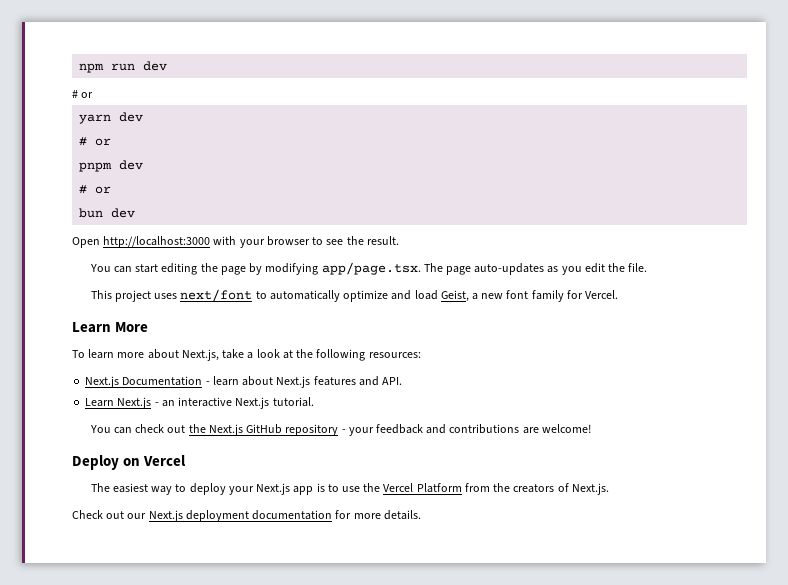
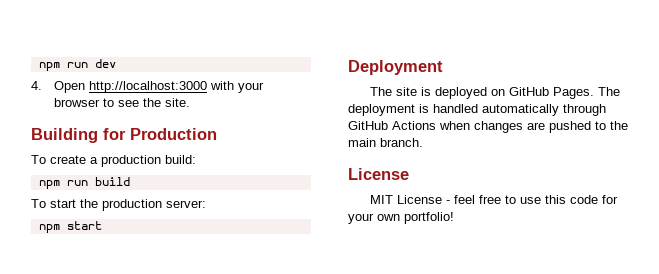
  npm run dev
- # or
- yarn dev
- # or
- pnpm dev
- # or
- bun dev
- Open http://localhost:3000 with your browser to see the result.
- You can start editing the page by modifying app/page.tsx. The page auto-updates as you edit the file.
- This project uses next/font to automatically optimize and load Geist, a new font family for Vercel.
- Learn More
- To learn more about Next.js, take a look at the following resources:
- Next.js Documentation - learn about Next.js features and API.
- Learn Next.js - an interactive Next.js tutorial.
- You can check out the Next.js GitHub repository - your feedback and contributions are welcome!
- Deploy on Vercel
- The easiest way to deploy your Next.js app is to use the Vercel Platform from the creators of Next.js.
- Check out our Next.js deployment documentation for more details.
+ 4. Open http://localhost:3000 with your browser to see the site.
+ Building for Production
+ To create a production build:
+ npm run build
+ To start the production server:
+ npm start
+ Deployment
+ The site is deployed on GitHub Pages. The deployment is handled automatically through GitHub Actions when changes are pushed to the main branch.
+ License
+ MIT License - feel free to use this code for your own portfolio!

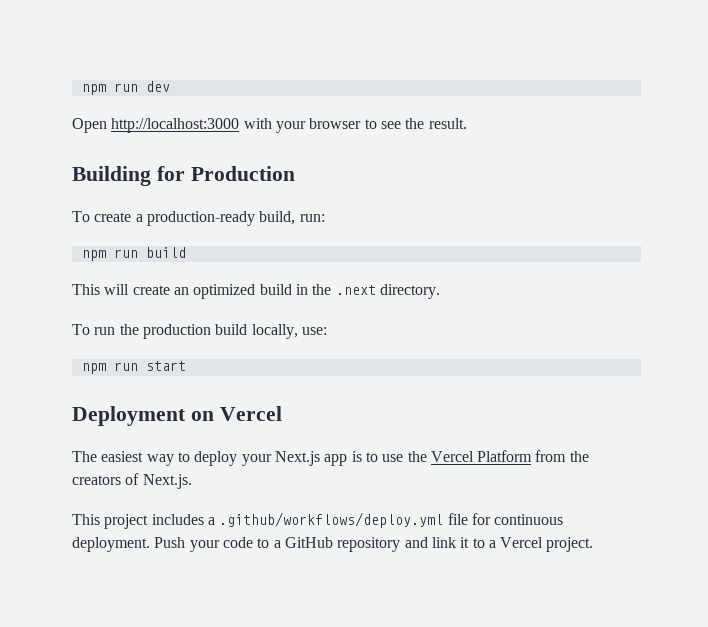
- 4. Open http://localhost:3000 with your browser to see the site.
+ Open http://localhost:3000 with your browser to see the result.
- To create a production build:
+ To create a production-ready build, run:
- To start the production server:
- npm start
+ This will create an optimized build in the .next directory.
+ To run the production build locally, use:
+ npm run start
- Deployment
- The site is deployed on GitHub Pages. The deployment is handled automatically through GitHub Actions when changes are pushed to the main branch.
- License
- MIT License - feel free to use this code for your own portfolio!
+ Deployment on Vercel
+ The easiest way to deploy your Next.js app is to use the Vercel Platform from the creators of Next.js.
+ This project includes a .github/workflows/deploy.yml file for continuous deployment. Push your code to a GitHub repository and link it to a Vercel project.

